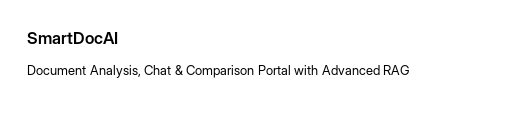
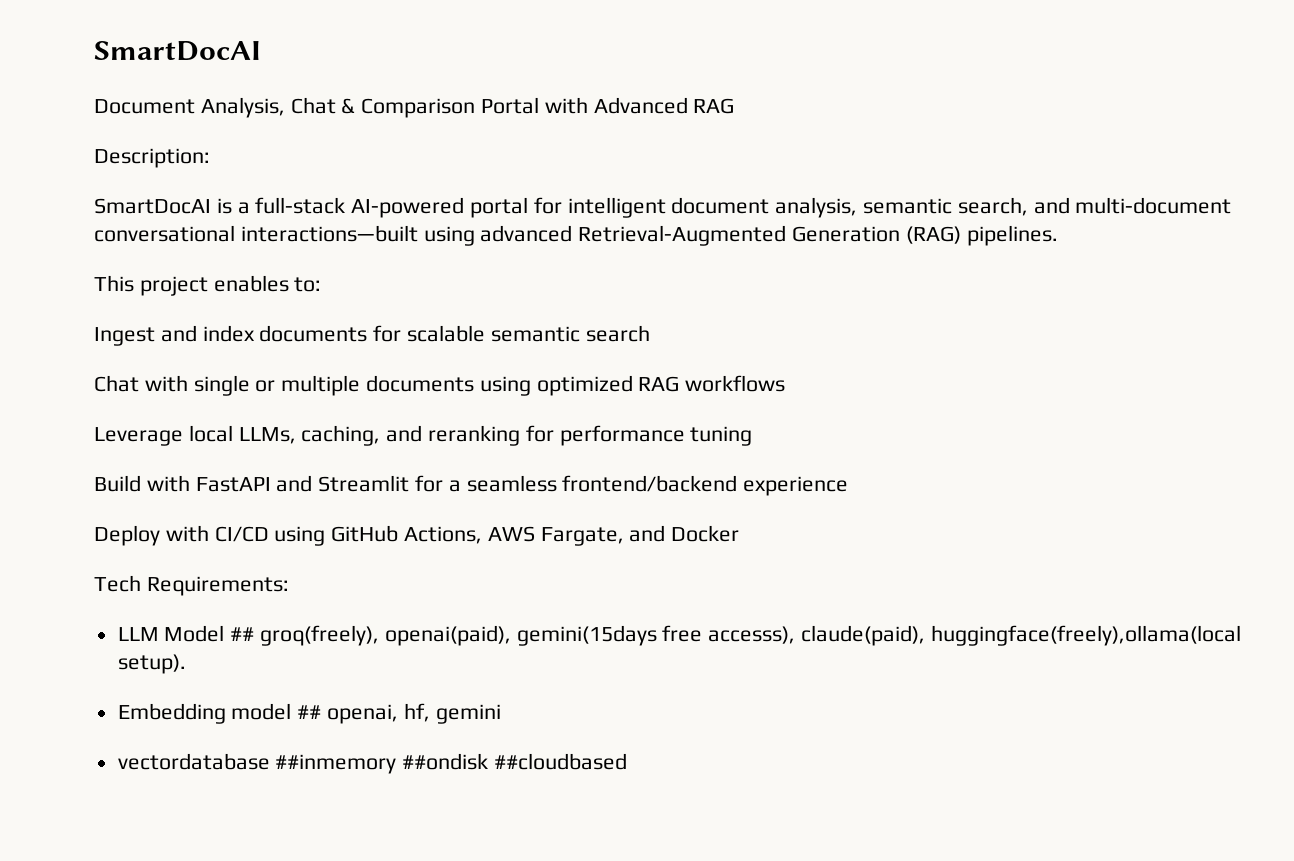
+ Description:
+ SmartDocAI is a full-stack AI-powered portal for intelligent document analysis, semantic search, and multi-document conversational interactions—built using advanced Retrieval-Augmented Generation (RAG) pipelines.
+ This project enables to:
+ Ingest and index documents for scalable semantic search
+ Chat with single or multiple documents using optimized RAG workflows
+ Leverage local LLMs, caching, and reranking for performance tuning
+ Build with FastAPI and Streamlit for a seamless frontend/backend experience
+ Deploy with CI/CD using GitHub Actions, AWS Fargate, and Docker
+ Tech Requirements:
+ LLM Model ## groq(freely), openai(paid), gemini(15days free accesss), claude(paid), huggingface(freely),ollama(local setup).
+ Embedding model ## openai, hf, gemini
+ vectordatabase ##inmemory ##ondisk ##cloudbased

